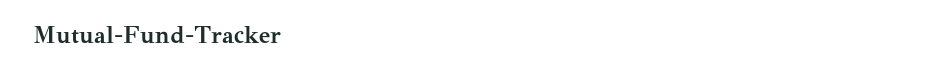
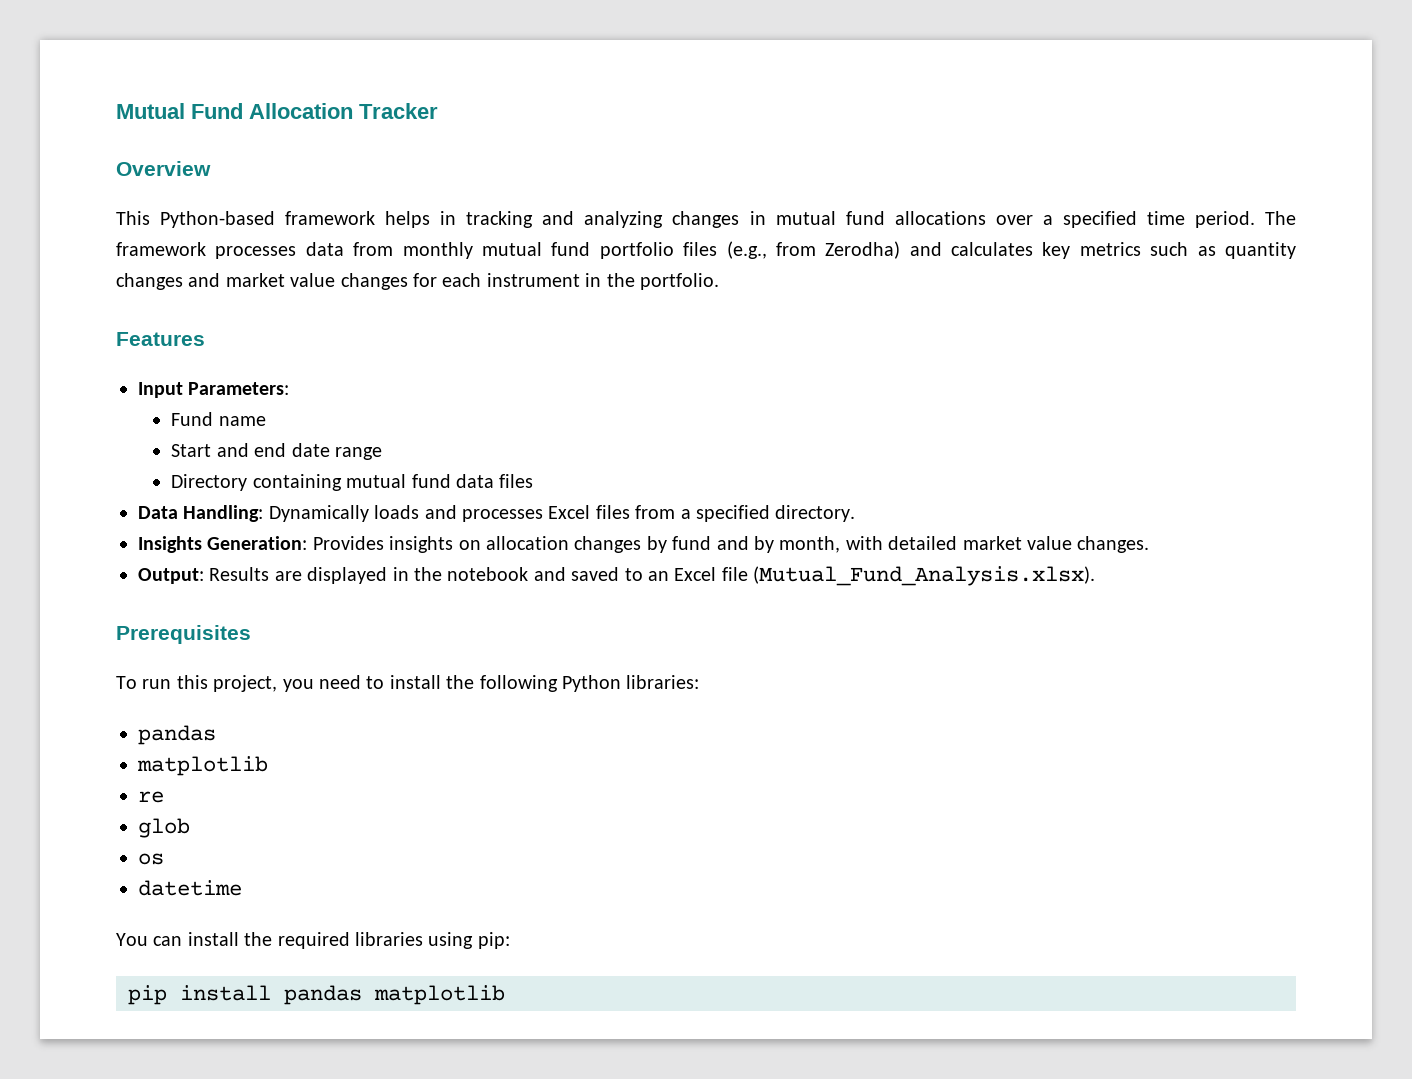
- Mutual-Fund-Tracker
+ Mutual Fund Allocation Tracker
+ Overview
+ This Python-based framework helps in tracking and analyzing changes in mutual fund allocations over a specified time period. The framework processes data from monthly mutual fund portfolio files (e.g., from Zerodha) and calculates key metrics such as quantity changes and market value changes for each instrument in the portfolio.
+ Features
+ Input Parameters:
+ Fund name
+ Start and end date range
+ Directory containing mutual fund data files
+ Data Handling: Dynamically loads and processes Excel files from a specified directory.
+ Insights Generation: Provides insights on allocation changes by fund and by month, with detailed market value changes.
+ Output: Results are displayed in the notebook and saved to an Excel file (Mutual_Fund_Analysis.xlsx).
+ Prerequisites
+ To run this project, you need to install the following Python libraries:
+ pandas
+ matplotlib
+ re
+ glob
+ os
+ datetime
+ You can install the required libraries using pip:
+ pip install pandas matplotlib

